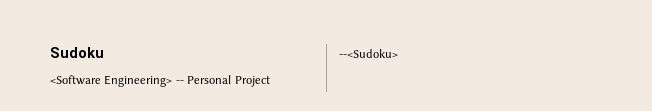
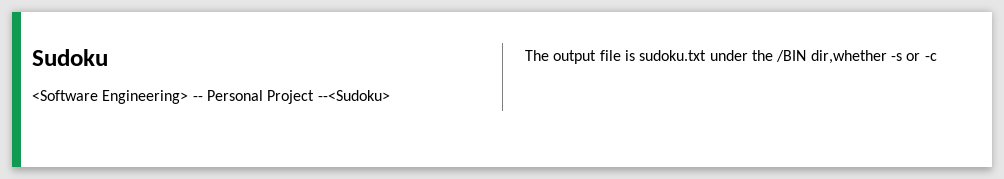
+ The output file is sudoku.txt under the /BIN dir,whether -s or -c

